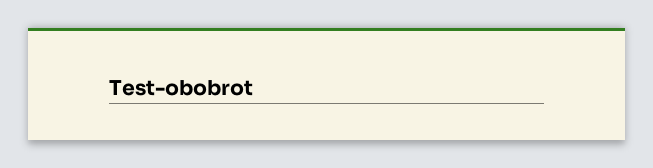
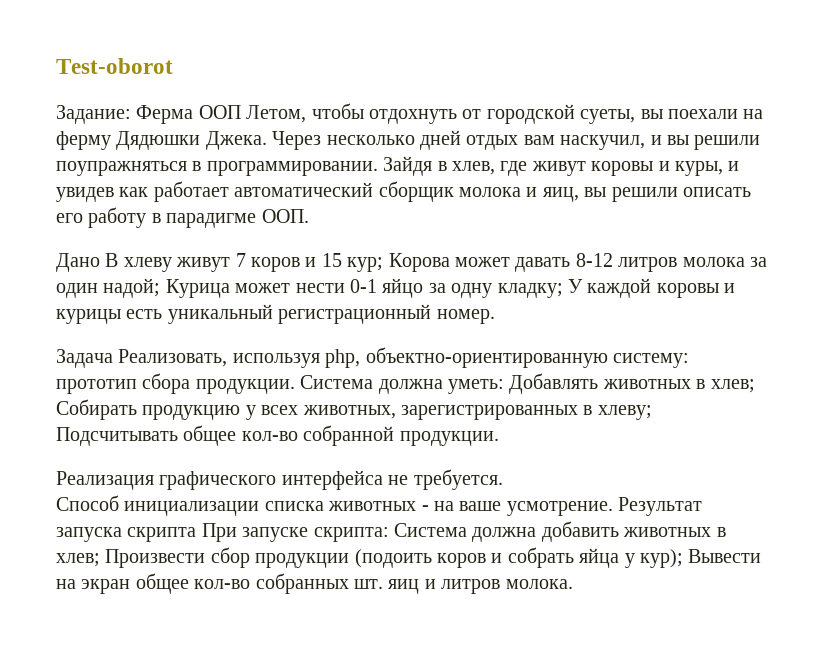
- Test-obobrot
+ Test-oborot
+ Задание: Ферма ООП Летом, чтобы отдохнуть от городской суеты, вы поехали на ферму Дядюшки Джека. Через несколько дней отдых вам наскучил, и вы решили поупражняться в программировании. Зайдя в хлев, где живут коровы и куры, и увидев как работает автоматический сборщик молока и яиц, вы решили описать его работу в парадигме ООП.
+ Дано В хлеву живут 7 коров и 15 кур; Корова может давать 8-12 литров молока за один надой; Курица может нести 0-1 яйцо за одну кладку; У каждой коровы и курицы есть уникальный регистрационный номер.
+ Задача Реализовать, используя php, объектно-ориентированную систему: прототип сбора продукции. Система должна уметь: Добавлять животных в хлев; Собирать продукцию у всех животных, зарегистрированных в хлеву; Подсчитывать общее кол-во собранной продукции.
+ Реализация графического интерфейса не требуется.
+ Способ инициализации списка животных - на ваше усмотрение. Результат запуска скрипта При запуске скрипта: Система должна добавить животных в хлев; Произвести сбор продукции (подоить коров и собрать яйца у кур); Вывести на экран общее кол-во собранных шт. яиц и литров молока.

